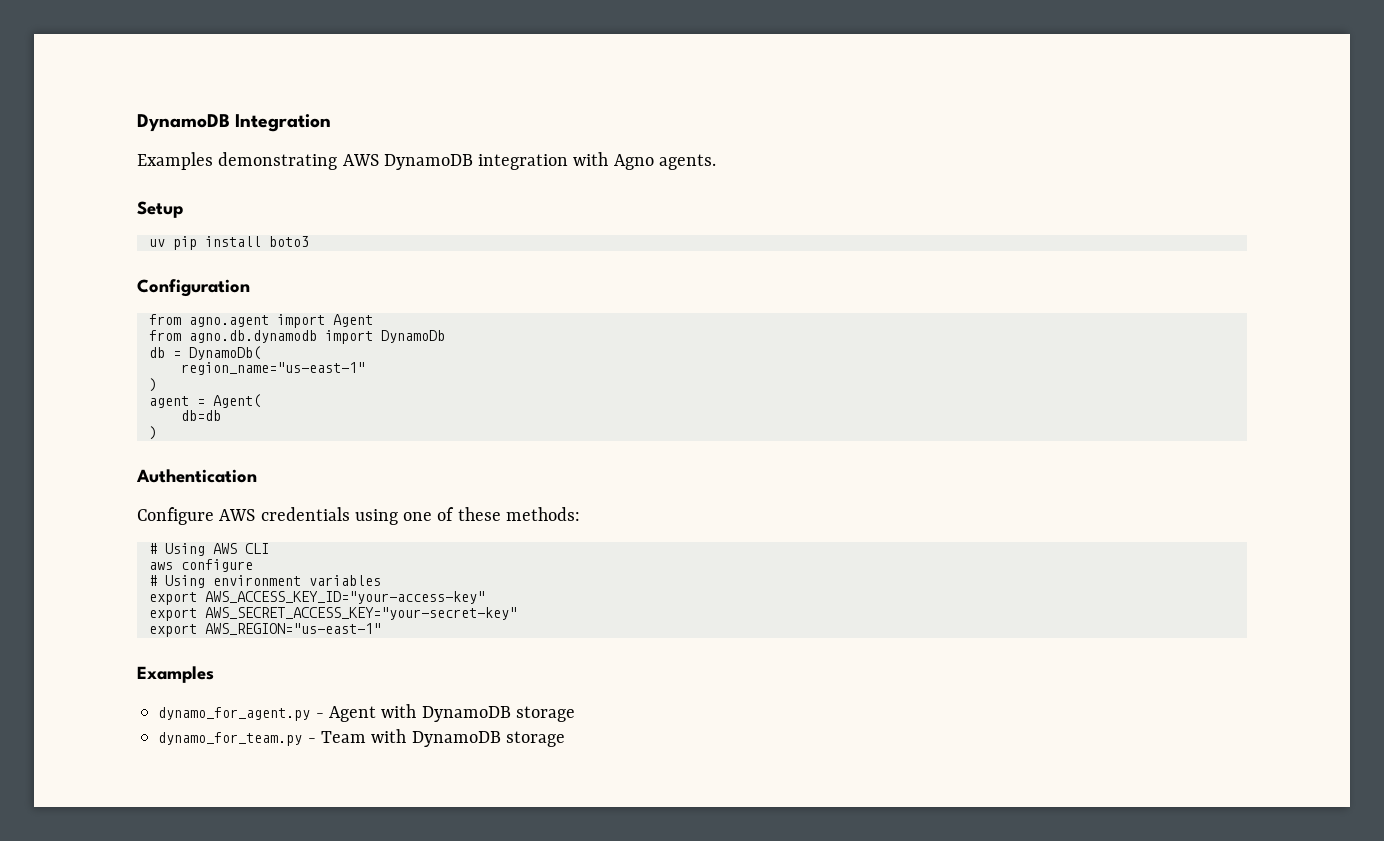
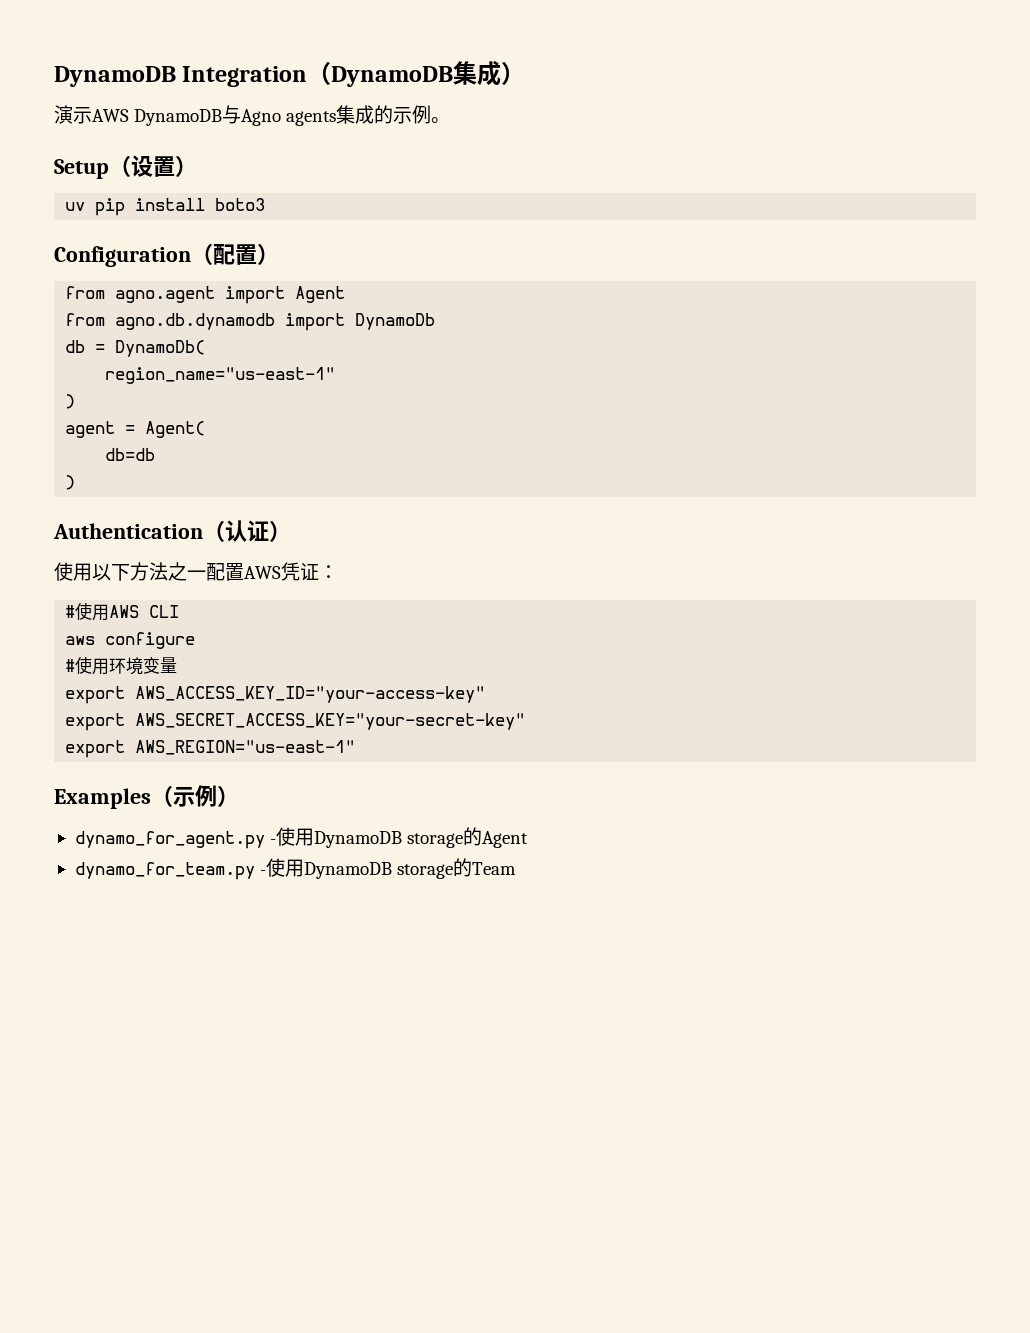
- DynamoDB Integration
- Examples demonstrating AWS DynamoDB integration with Agno agents.
+ DynamoDB Integration（DynamoDB集成）
+ 演示AWS DynamoDB与Agno agents集成的示例。
- Setup
+ Setup（设置）
- Configuration
+ Configuration（配置）
- Authentication
- Configure AWS credentials using one of these methods:
- # Using AWS CLI
+ Authentication（认证）
+ 使用以下方法之一配置AWS凭证：
+ #使用AWS CLI
- # Using environment variables
+ #使用环境变量
  export AWS_REGION="us-east-1"
- Examples
+ Examples（示例）
- dynamo_for_agent.py - Agent with DynamoDB storage
+ dynamo_for_agent.py -使用DynamoDB storage的Agent
- dynamo_for_team.py - Team with DynamoDB storage
+ dynamo_for_team.py -使用DynamoDB storage的Team

